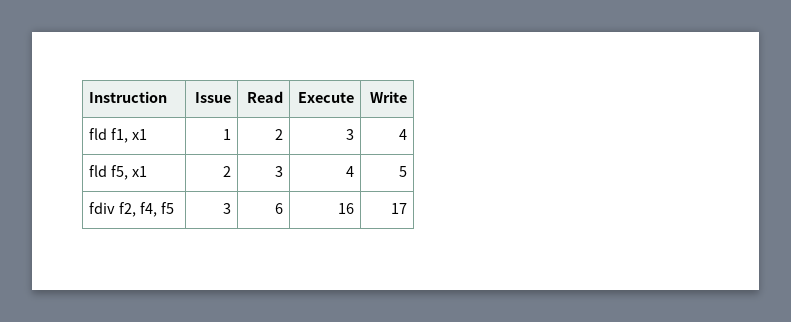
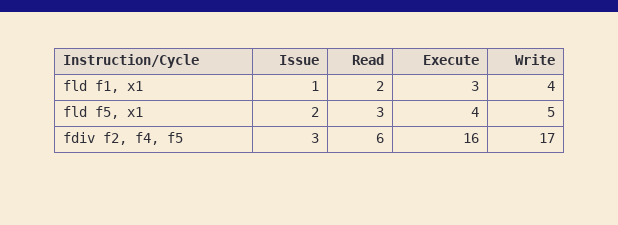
- Instruction | Issue | Read | Execute | Write
+ Instruction/Cycle | Issue | Read | Execute | Write

